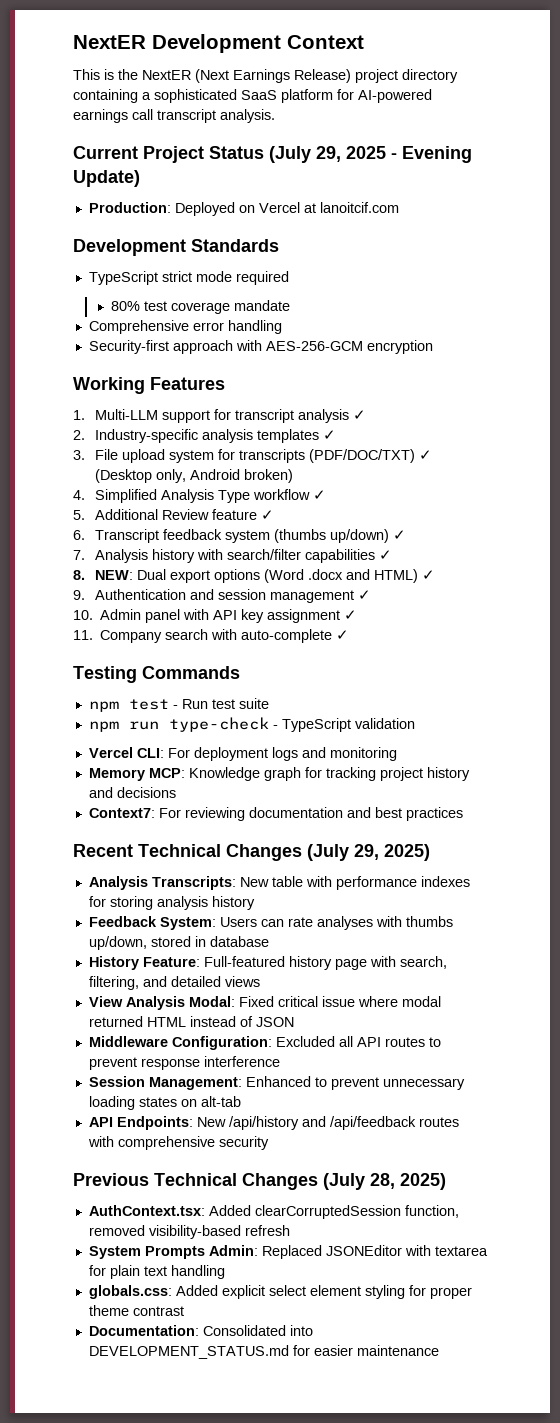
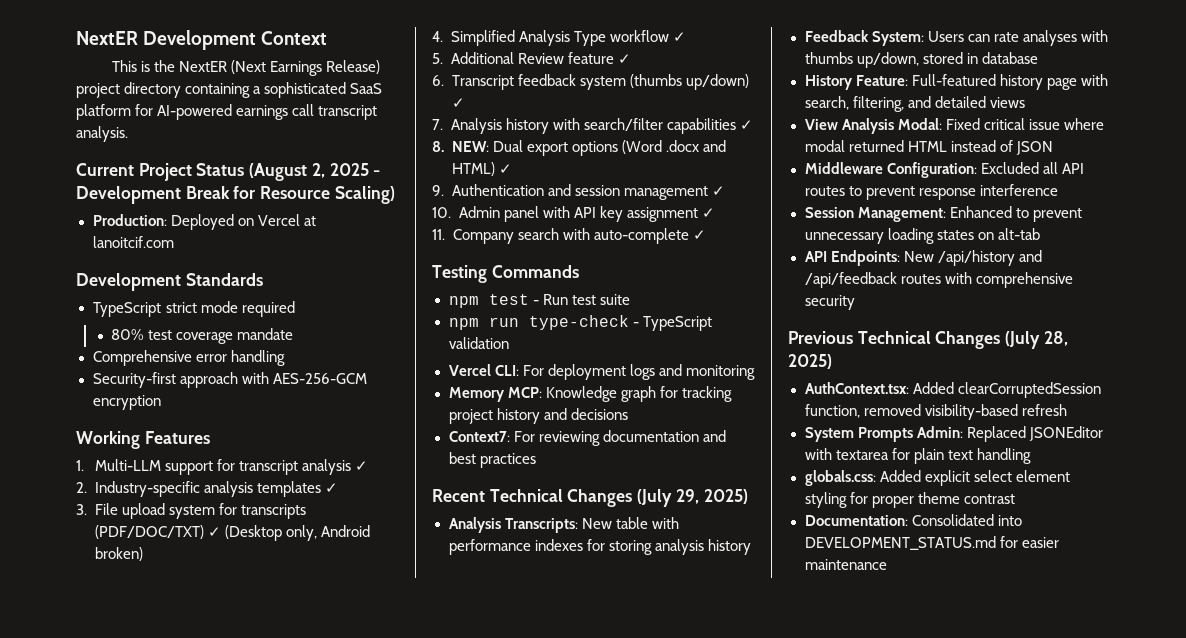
- Current Project Status (July 29, 2025 - Evening Update)
+ Current Project Status (August 2, 2025 - Development Break for Resource Scaling)

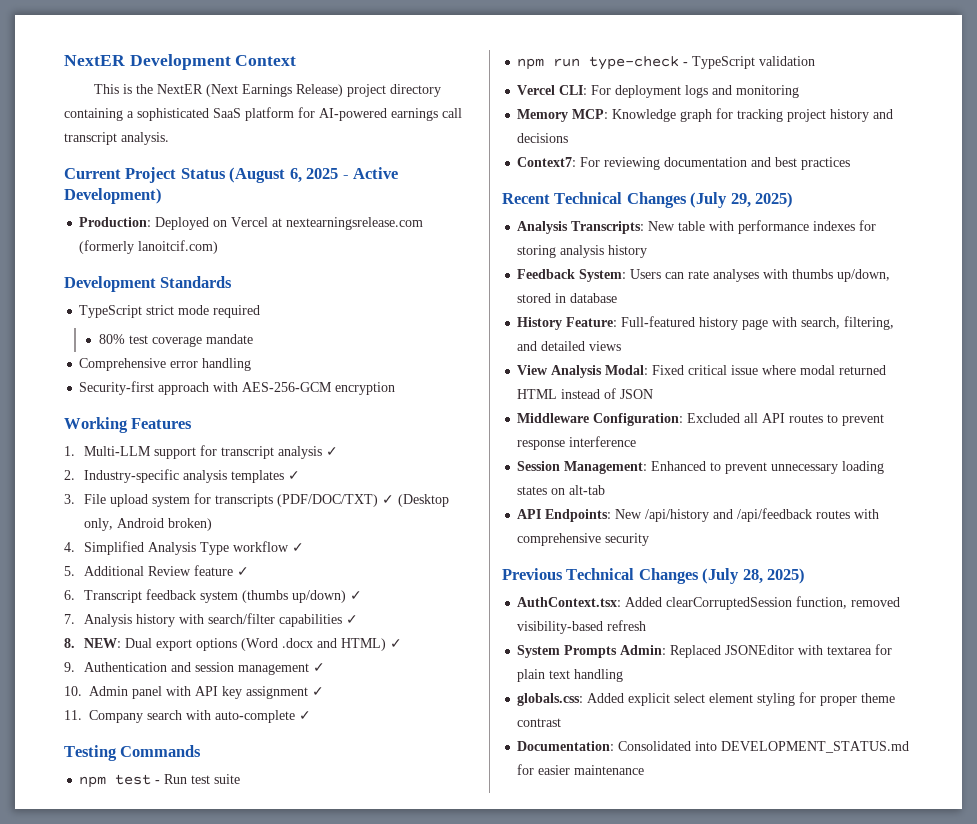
- Current Project Status (August 2, 2025 - Development Break for Resource Scaling)
+ Current Project Status (August 6, 2025 - Active Development)
- Production: Deployed on Vercel at lanoitcif.com
+ Production: Deployed on Vercel at nextearningsrelease.com (formerly lanoitcif.com)

